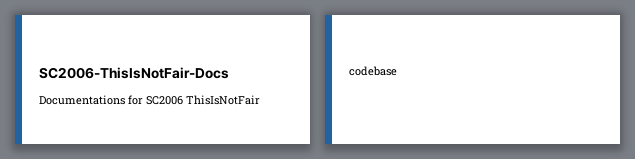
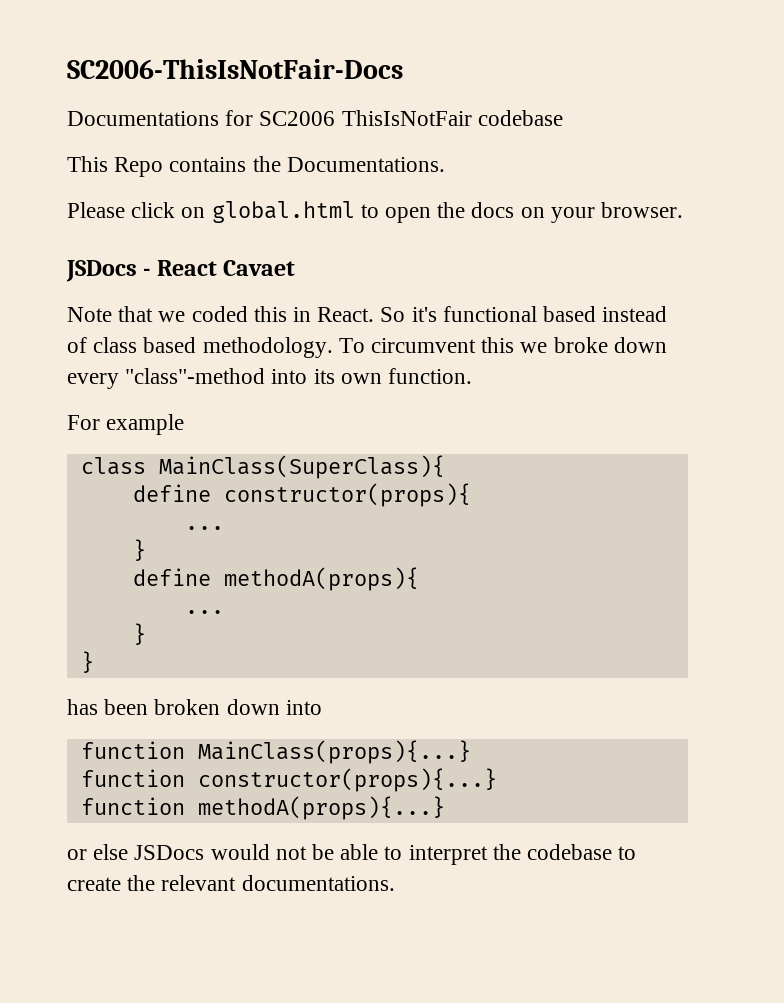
+ This Repo contains the Documentations.
+ Please click on global.html to open the docs on your browser.
+ JSDocs - React Cavaet
+ Note that we coded this in React. So it's functional based instead of class based methodology. To circumvent this we broke down every "class"-method into its own function.
+ For example
+ class MainClass(SuperClass){
+ define constructor(props){
+ ...
+ }
+ define methodA(props){
+ ...
+ }
+ }
+ has been broken down into
+ function MainClass(props){...}
+ function constructor(props){...}
+ function methodA(props){...}
+ or else JSDocs would not be able to interpret the codebase to create the relevant documentations.

